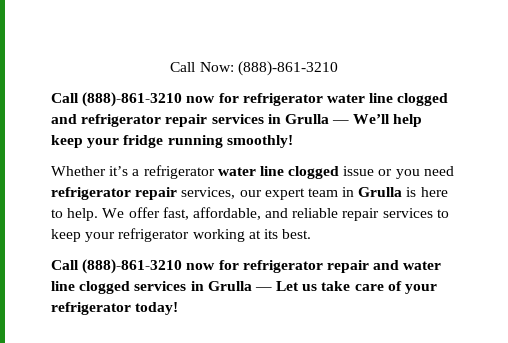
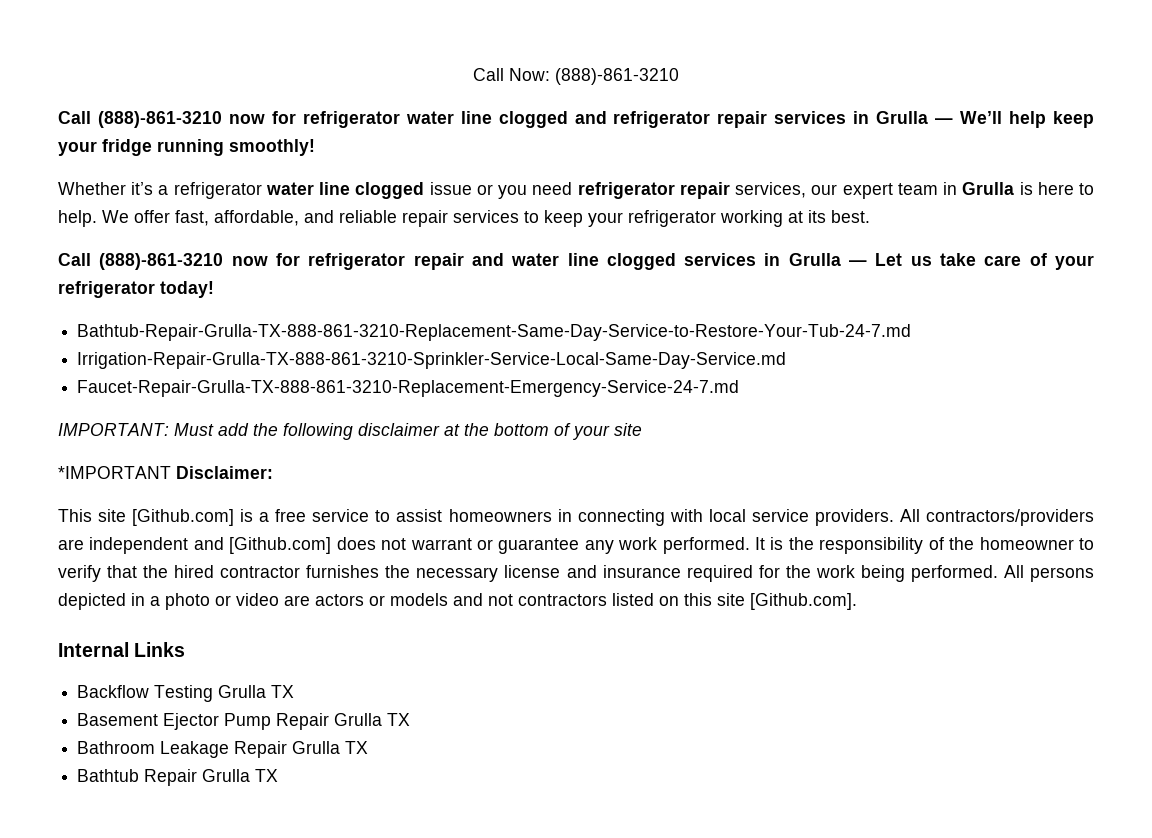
+ Bathtub-Repair-Grulla-TX-888-861-3210-Replacement-Same-Day-Service-to-Restore-Your-Tub-24-7.md
+ Irrigation-Repair-Grulla-TX-888-861-3210-Sprinkler-Service-Local-Same-Day-Service.md
+ Faucet-Repair-Grulla-TX-888-861-3210-Replacement-Emergency-Service-24-7.md
+ IMPORTANT: Must add the following disclaimer at the bottom of your site
+ *IMPORTANT Disclaimer:
+ This site [Github.com] is a free service to assist homeowners in connecting with local service providers. All contractors/providers are independent and [Github.com] does not warrant or guarantee any work performed. It is the responsibility of the homeowner to verify that the hired contractor furnishes the necessary license and insurance required for the work being performed. All persons depicted in a photo or video are actors or models and not contractors listed on this site [Github.com].
+ Internal Links
+ Backflow Testing Grulla TX
+ Basement Ejector Pump Repair Grulla TX
+ Bathroom Leakage Repair Grulla TX
+ Bathtub Repair Grulla TX

